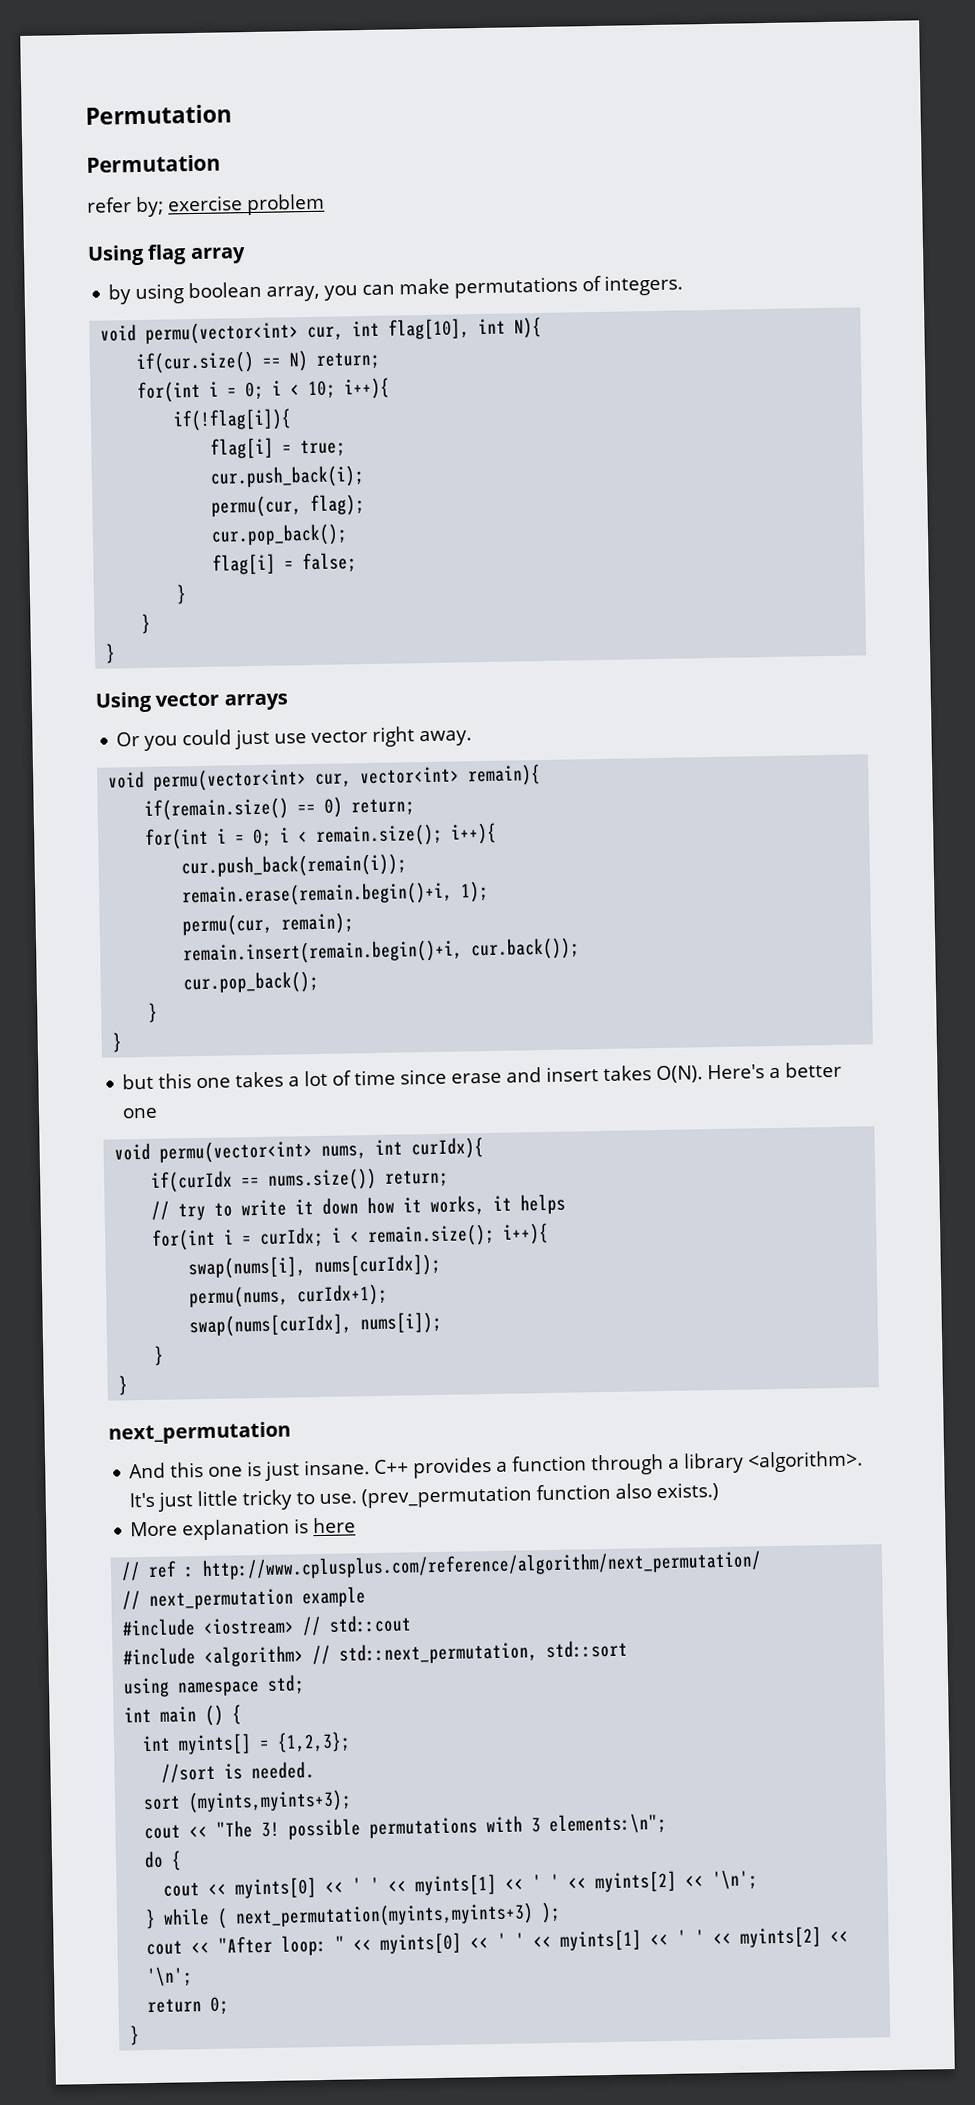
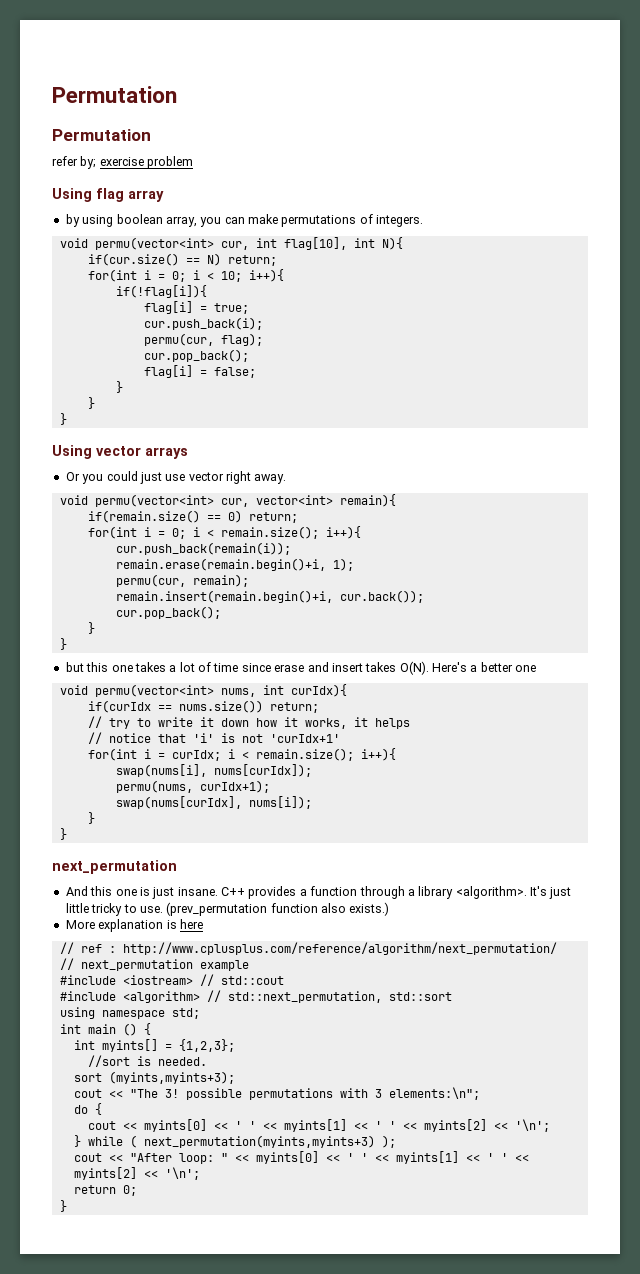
+ // notice that 'i' is not 'curIdx+1'

